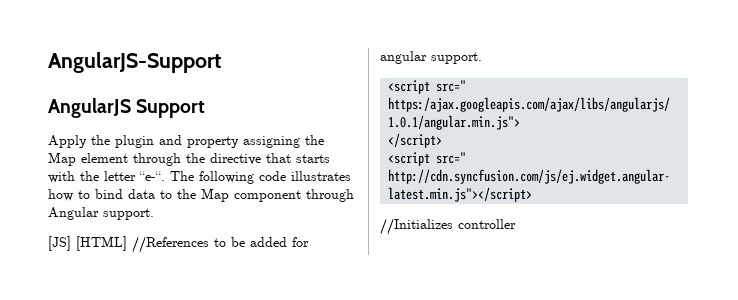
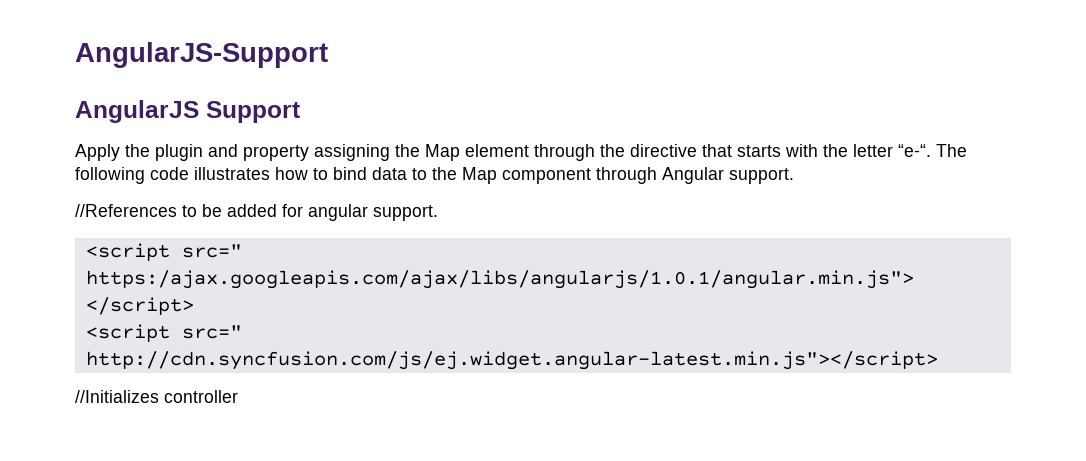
- [JS] [HTML] //References to be added for angular support.
+ //References to be added for angular support.

